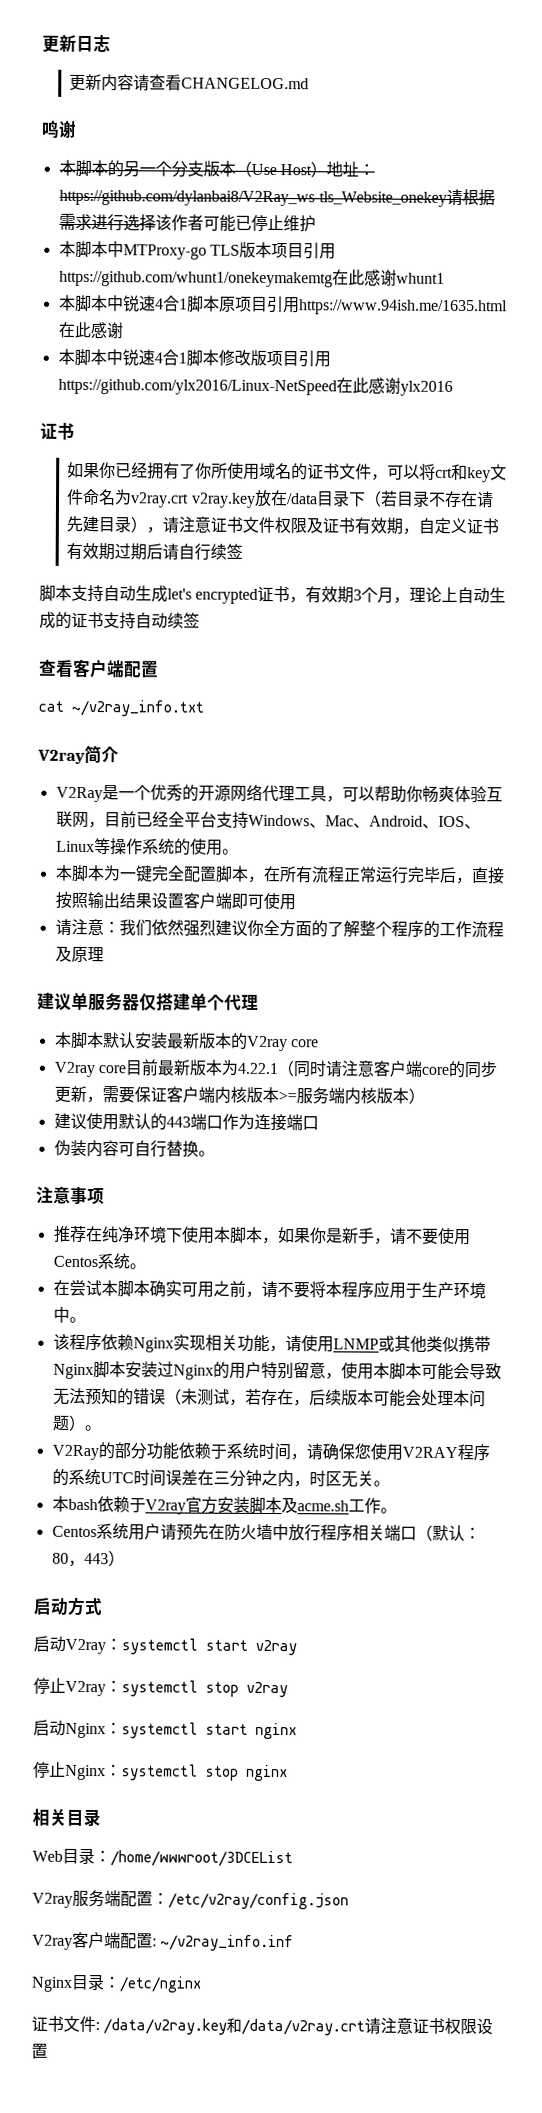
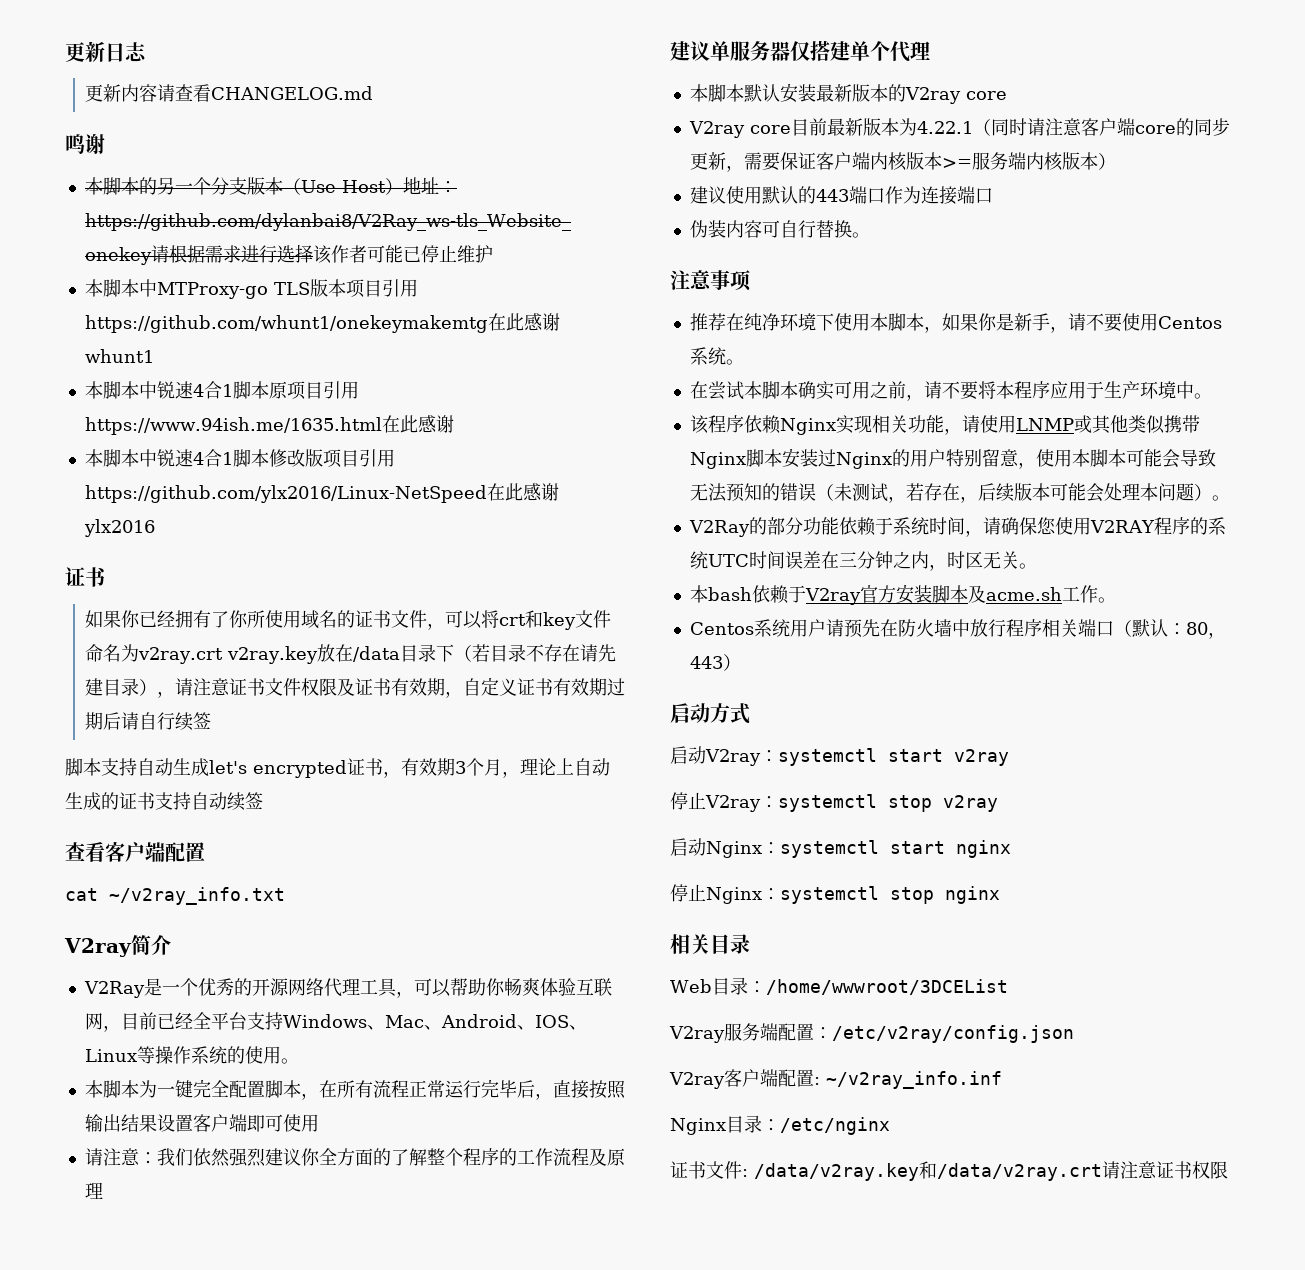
- 证书文件: /data/v2ray.key和/data/v2ray.crt请注意证书权限设置
+ 证书文件: /data/v2ray.key和/data/v2ray.crt请注意证书权限

